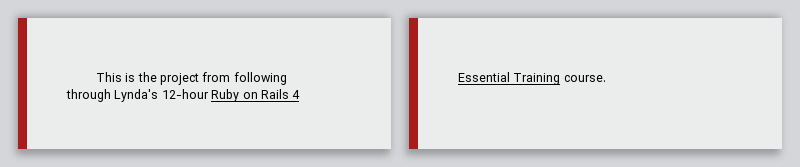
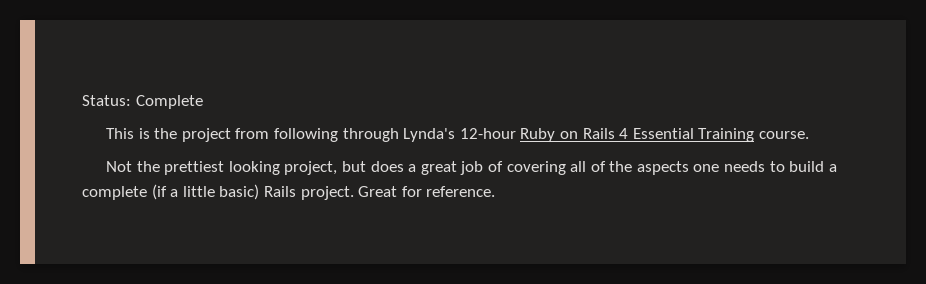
+ Status: Complete
+ Not the prettiest looking project, but does a great job of covering all of the aspects one needs to build a complete (if a little basic) Rails project. Great for reference.

